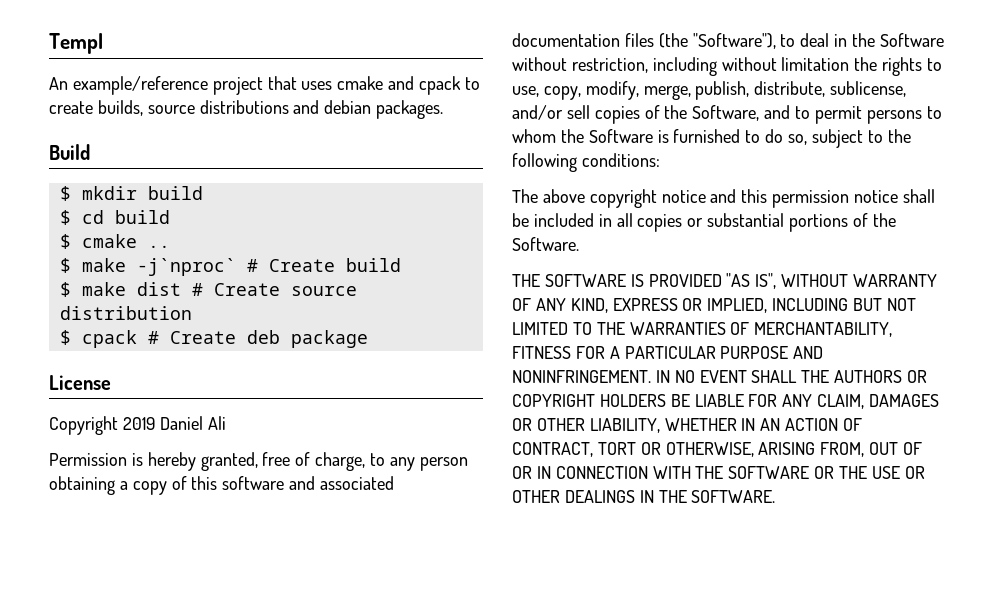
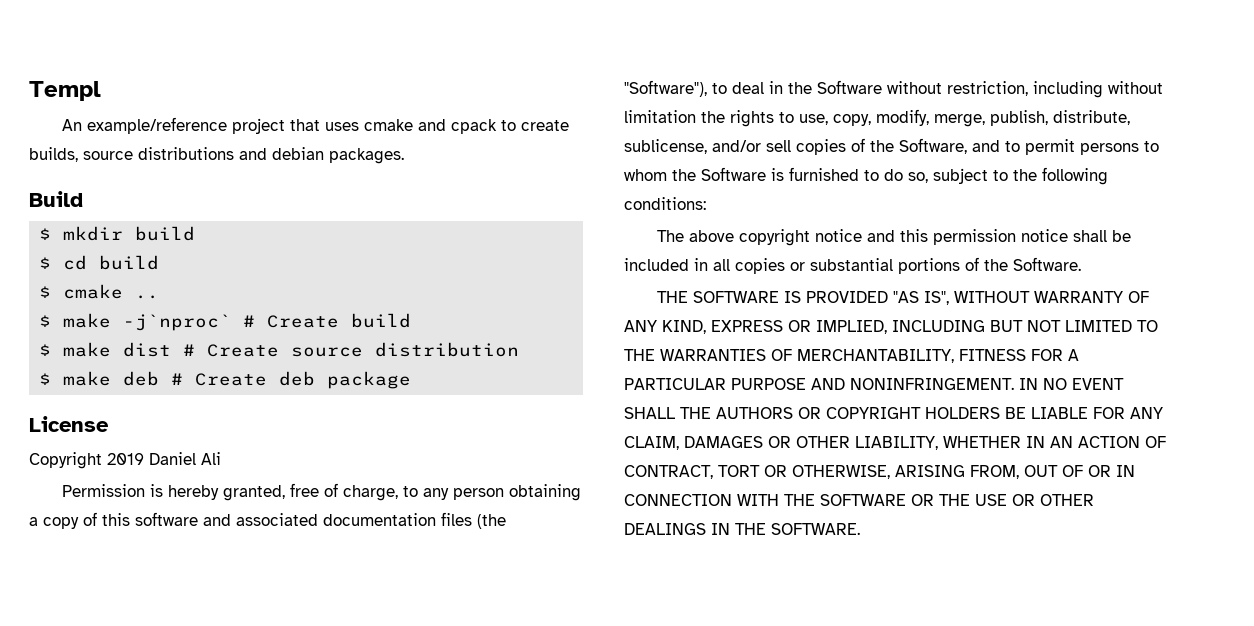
- $ cpack # Create deb package
+ $ make deb # Create deb package

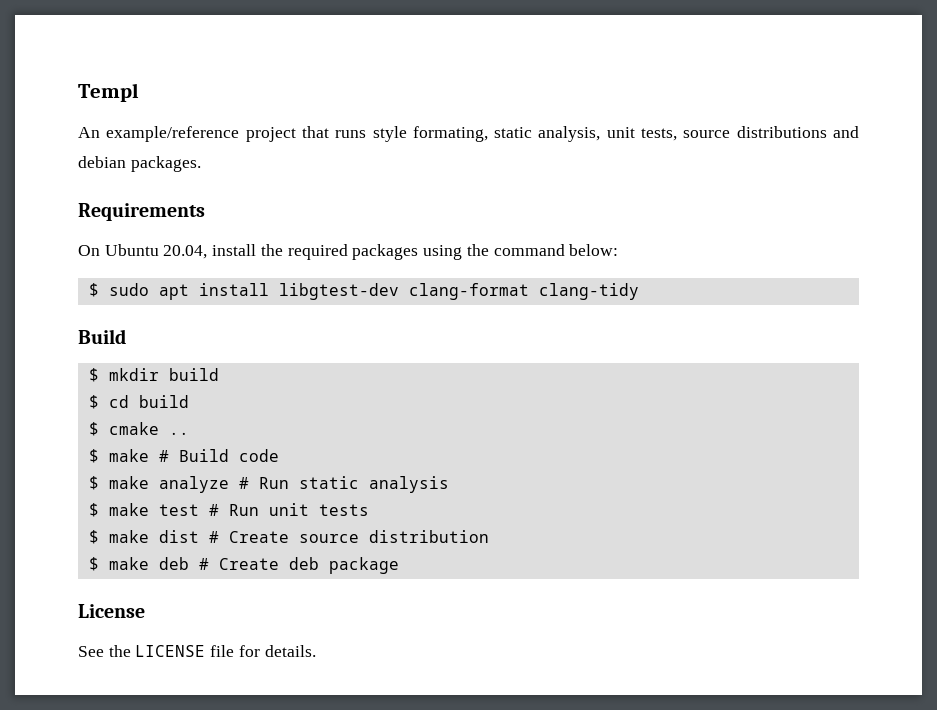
- An example/reference project that uses cmake and cpack to create builds, source distributions and debian packages.
+ An example/reference project that runs style formating, static analysis, unit tests, source distributions and debian packages.
+ Requirements
+ On Ubuntu 20.04, install the required packages using the command below:
+ $ sudo apt install libgtest-dev clang-format clang-tidy
- $ make -j`nproc` # Create build
+ $ make # Build code
+ $ make analyze # Run static analysis
+ $ make test # Run unit tests
- Copyright 2019 Daniel Ali
- Permission is hereby granted, free of charge, to any person obtaining a copy of this software and associated documentation files (the "Software"), to deal in the Software without restriction, including without limitation the rights to use, copy, modify, merge, publish, distribute, sublicense, and/or sell copies of the Software, and to permit persons to whom the Software is furnished to do so, subject to the following conditions:
- The above copyright notice and this permission notice shall be included in all copies or substantial portions of the Software.
- THE SOFTWARE IS PROVIDED "AS IS", WITHOUT WARRANTY OF ANY KIND, EXPRESS OR IMPLIED, INCLUDING BUT NOT LIMITED TO THE WARRANTIES OF MERCHANTABILITY, FITNESS FOR A PARTICULAR PURPOSE AND NONINFRINGEMENT. IN NO EVENT SHALL THE AUTHORS OR COPYRIGHT HOLDERS BE LIABLE FOR ANY CLAIM, DAMAGES OR OTHER LIABILITY, WHETHER IN AN ACTION OF CONTRACT, TORT OR OTHERWISE, ARISING FROM, OUT OF OR IN CONNECTION WITH THE SOFTWARE OR THE USE OR OTHER DEALINGS IN THE SOFTWARE.
+ See the LICENSE file for details.

